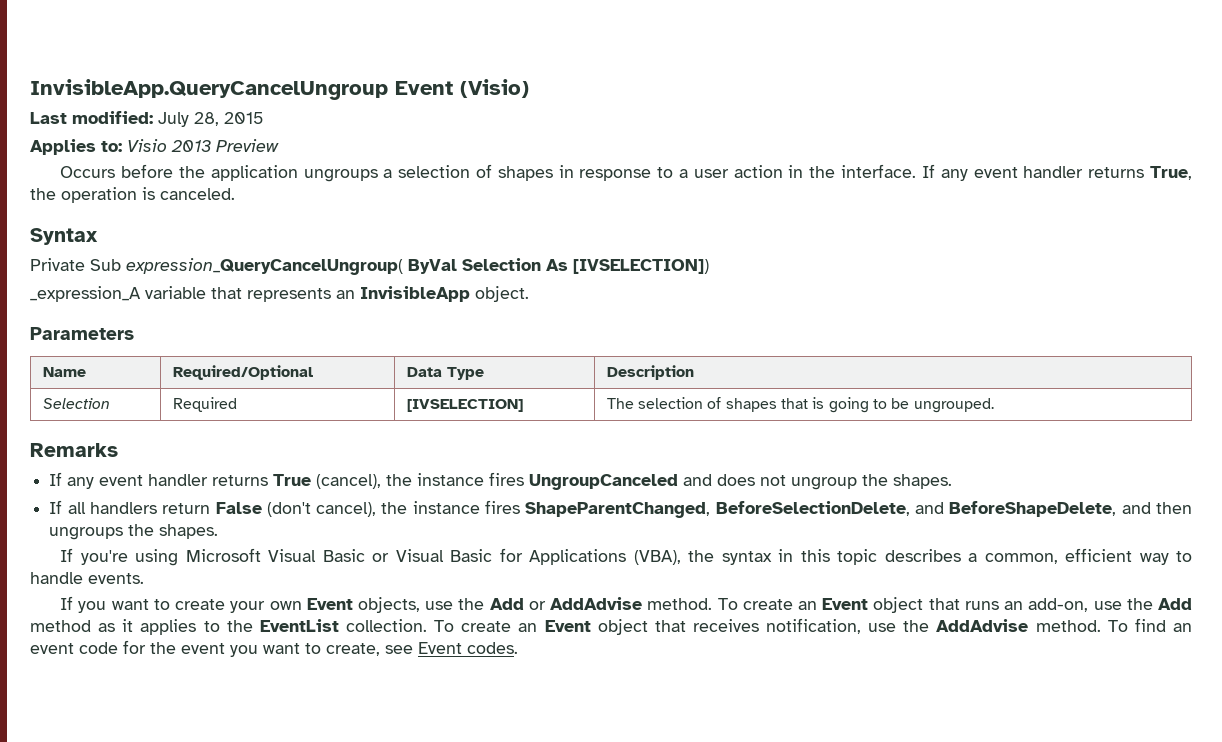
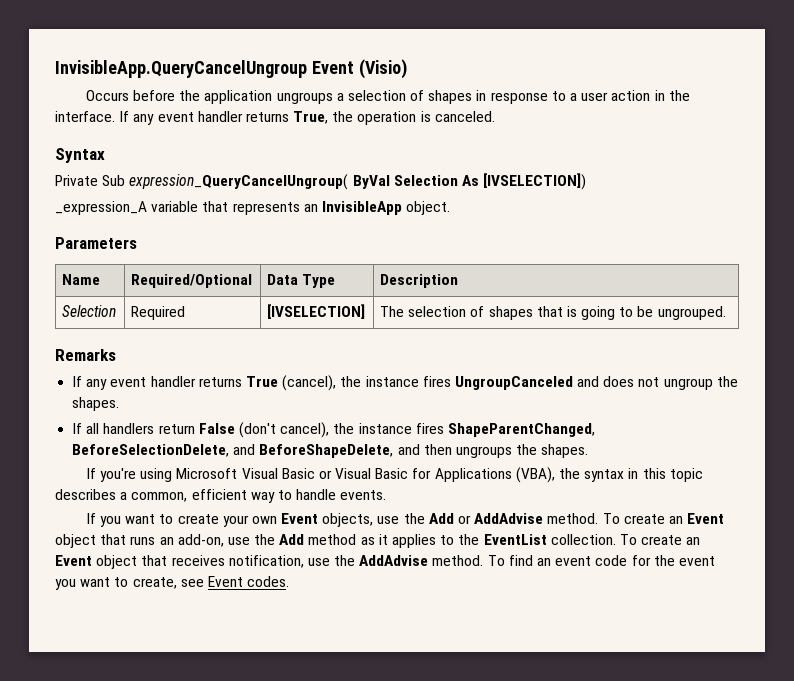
- Last modified: July 28, 2015
- Applies to: Visio 2013 Preview

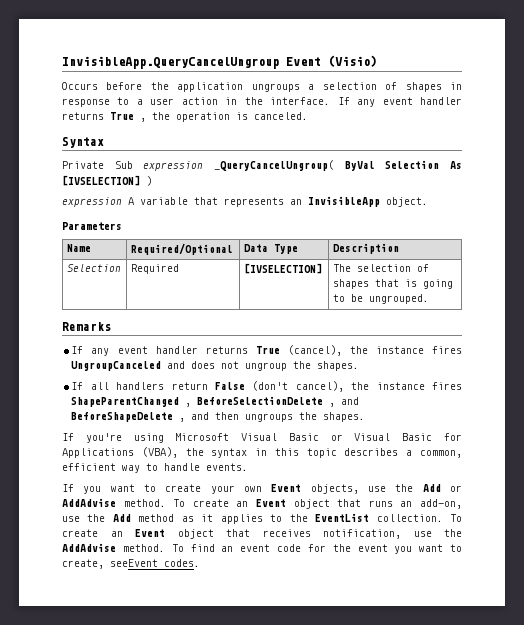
- If any event handler returns True, the operation is canceled.
+ If any event handler returns True , the operation is canceled.
- Private Sub expression_QueryCancelUngroup( ByVal Selection As [IVSELECTION])
- _expression_A variable that represents an InvisibleApp object.
+ Private Sub expression _QueryCancelUngroup( ByVal Selection As [IVSELECTION] )
+ expression A variable that represents an InvisibleApp object.
- If all handlers return False (don't cancel), the instance fires ShapeParentChanged, BeforeSelectionDelete, and BeforeShapeDelete, and then ungroups the shapes.
+ If all handlers return False (don't cancel), the instance fires ShapeParentChanged , BeforeSelectionDelete , and BeforeShapeDelete , and then ungroups the shapes.
- To find an event code for the event you want to create, see Event codes.
+ To find an event code for the event you want to create, seeEvent codes.

